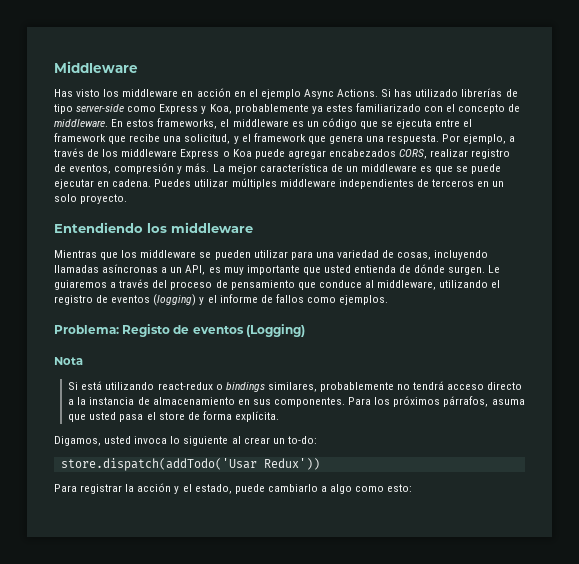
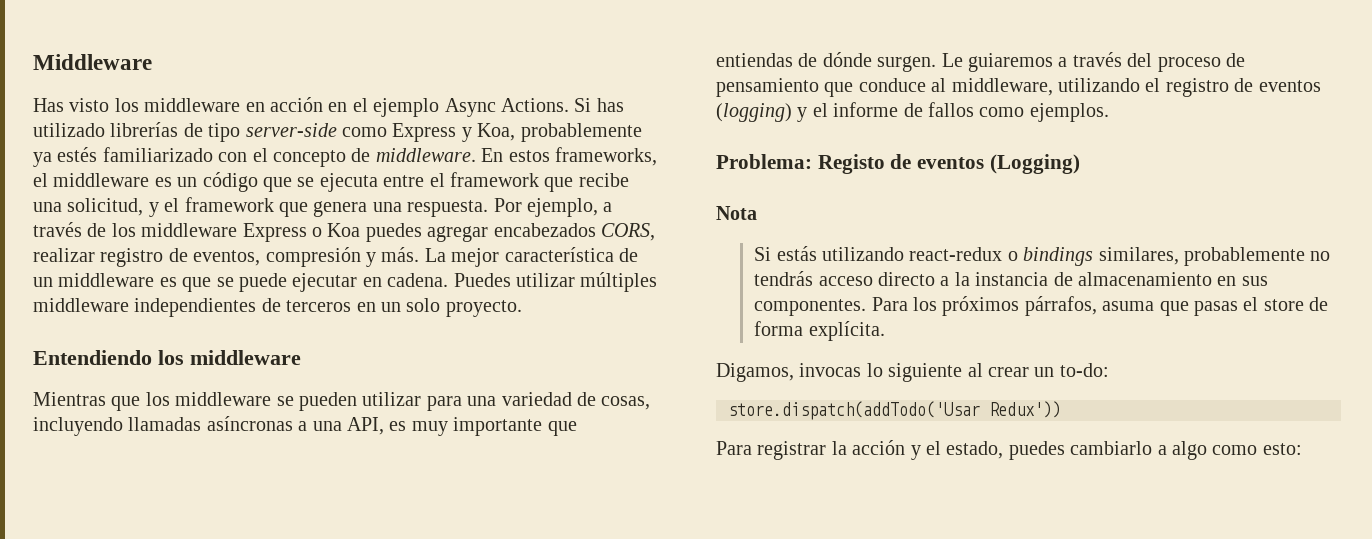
- Si has utilizado librerías de tipo server-side como Express y Koa, probablemente ya estes familiarizado con el concepto de middleware.
+ Si has utilizado librerías de tipo server-side como Express y Koa, probablemente ya estés familiarizado con el concepto de middleware.
- Por ejemplo, a través de los middleware Express o Koa puede agregar encabezados CORS, realizar registro de eventos, compresión y más.
+ Por ejemplo, a través de los middleware Express o Koa puedes agregar encabezados CORS, realizar registro de eventos, compresión y más.
- Mientras que los middleware se pueden utilizar para una variedad de cosas, incluyendo llamadas asíncronas a un API, es muy importante que usted entienda de dónde surgen.
+ Mientras que los middleware se pueden utilizar para una variedad de cosas, incluyendo llamadas asíncronas a una API, es muy importante que entiendas de dónde surgen.
- Si está utilizando react-redux o bindings similares, probablemente no tendrá acceso directo a la instancia de almacenamiento en sus componentes.
+ Si estás utilizando react-redux o bindings similares, probablemente no tendrás acceso directo a la instancia de almacenamiento en sus componentes.
- Para los próximos párrafos, asuma que usted pasa el store de forma explícita.
+ Para los próximos párrafos, asuma que pasas el store de forma explícita.
- Digamos, usted invoca lo siguiente al crear un to-do:
+ Digamos, invocas lo siguiente al crear un to-do:
- Para registrar la acción y el estado, puede cambiarlo a algo como esto:
+ Para registrar la acción y el estado, puedes cambiarlo a algo como esto:

